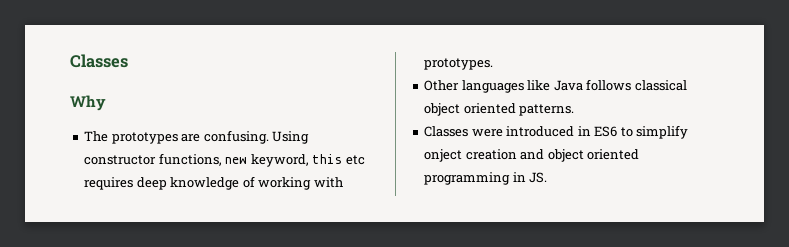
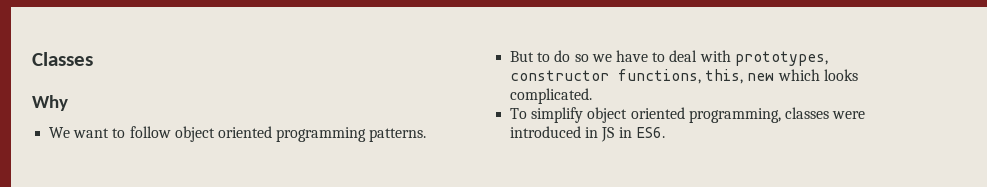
- The prototypes are confusing. Using constructor functions, new keyword, this etc requires deep knowledge of working with prototypes.
- Other languages like Java follows classical object oriented patterns.
- Classes were introduced in ES6 to simplify onject creation and object oriented programming in JS.
+ We want to follow object oriented programming patterns.
+ But to do so we have to deal with prototypes, constructor functions, this, new which looks complicated.
+ To simplify object oriented programming, classes were introduced in JS in ES6.

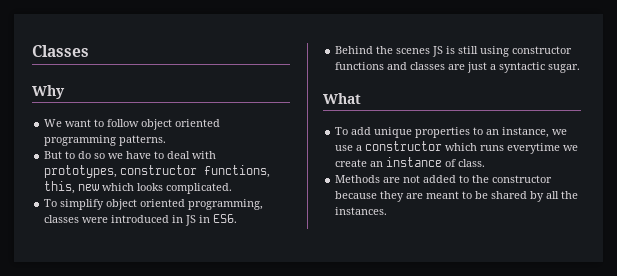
+ Behind the scenes JS is still using constructor functions and classes are just a syntactic sugar.
+ What
+ To add unique properties to an instance, we use a constructor which runs everytime we create an instance of class.
+ Methods are not added to the constructor because they are meant to be shared by all the instances.

